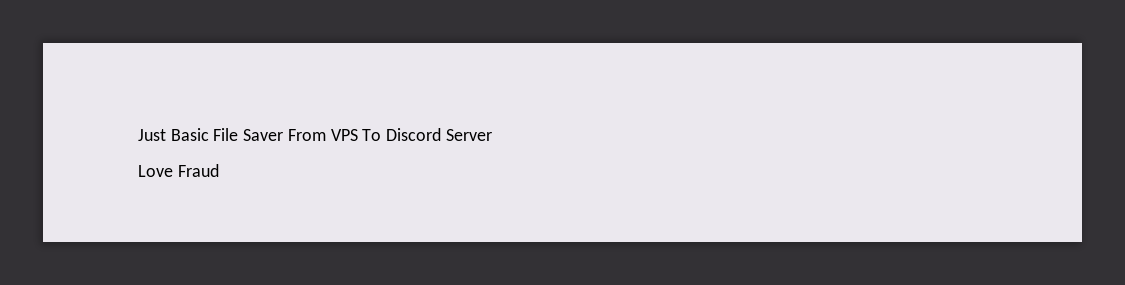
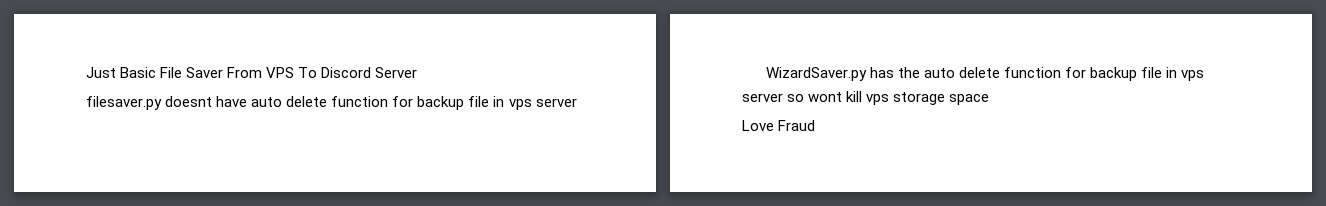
+ filesaver.py doesnt have auto delete function for backup file in vps server
+ WizardSaver.py has the auto delete function for backup file in vps server so wont kill vps storage space

